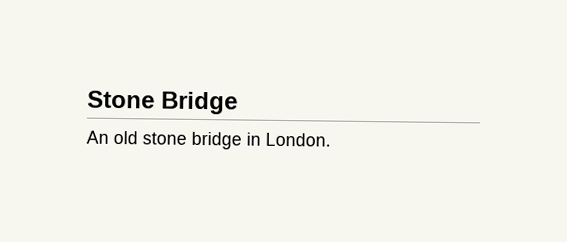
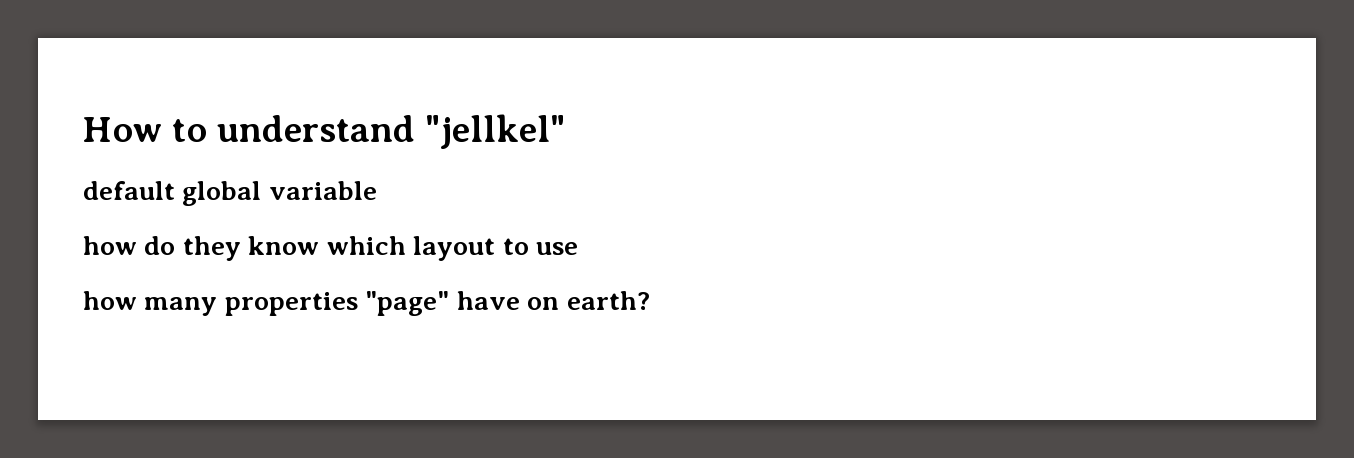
- Stone Bridge
- An old stone bridge in London.
+ How to understand "jellkel"
+ default global variable
+ how do they know which layout to use
+ how many properties "page" have on earth?

